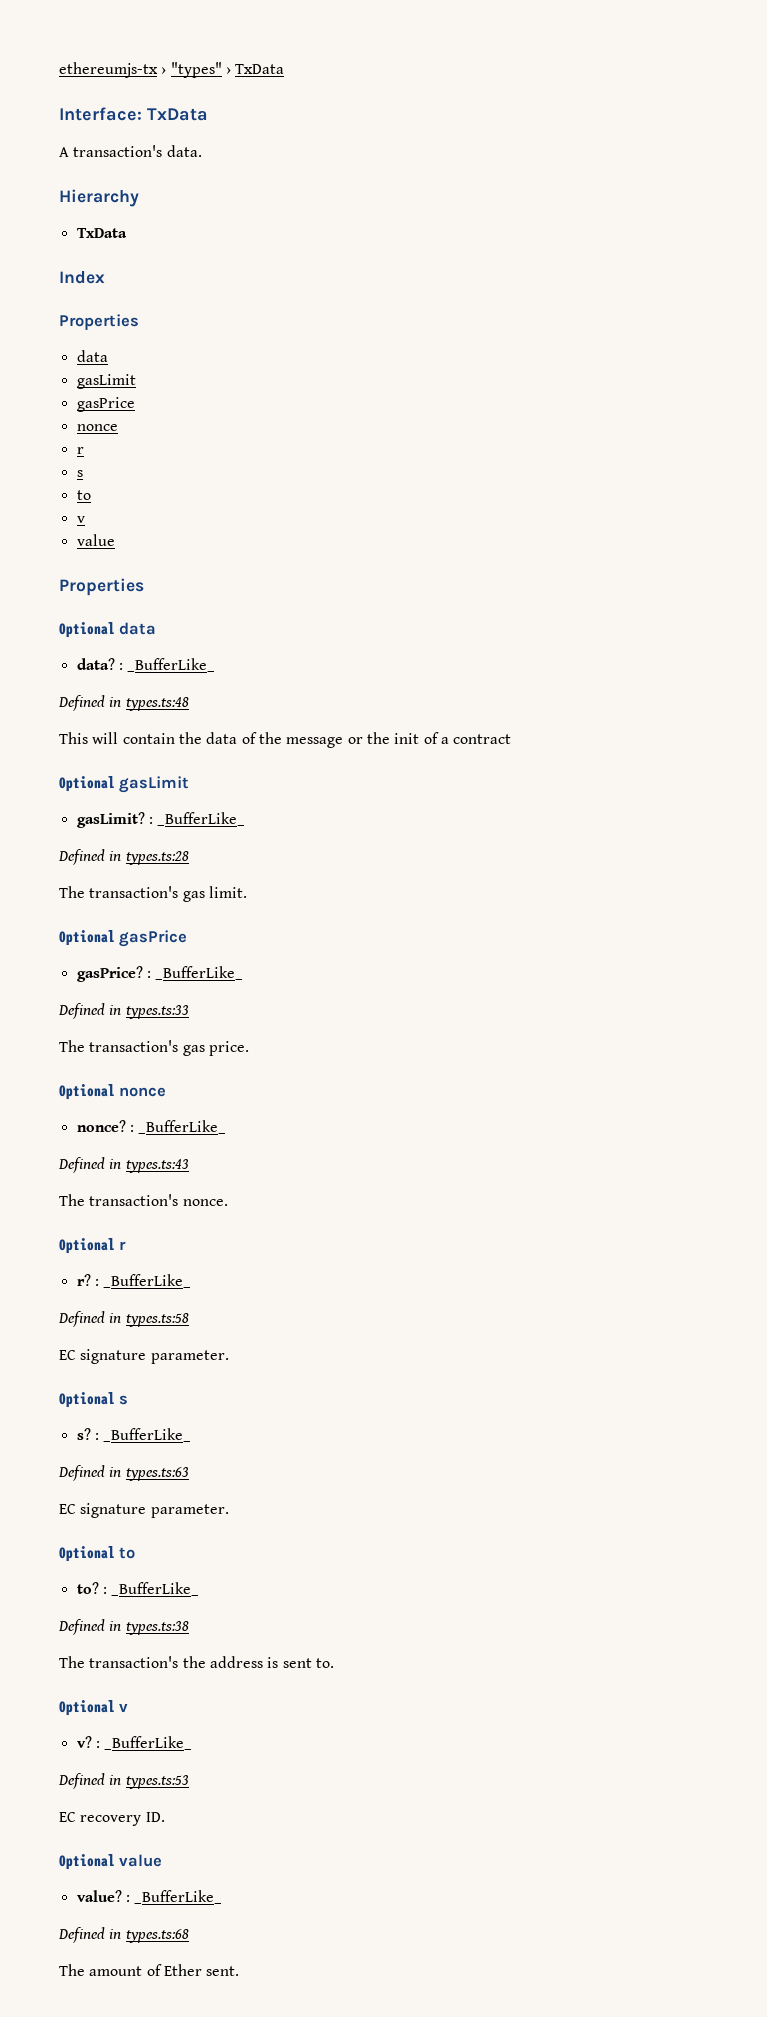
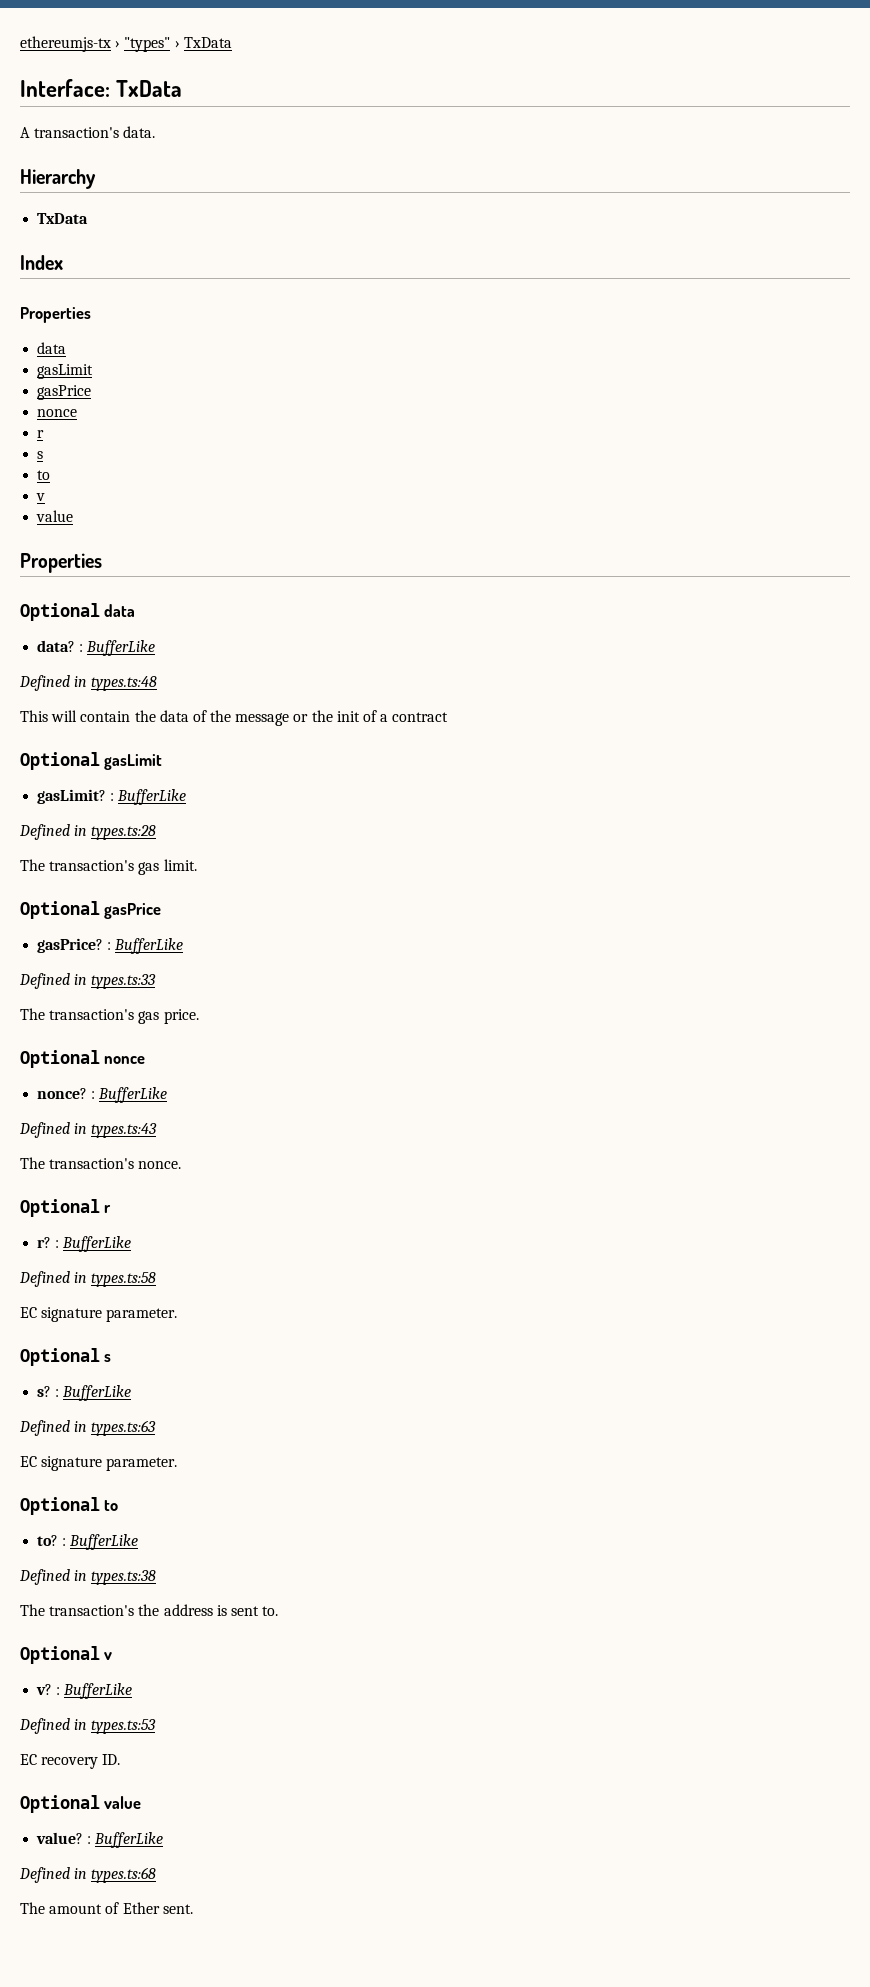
- data? : _BufferLike_
+ data? : BufferLike
- gasLimit? : _BufferLike_
+ gasLimit? : BufferLike
- gasPrice? : _BufferLike_
+ gasPrice? : BufferLike
- nonce? : _BufferLike_
+ nonce? : BufferLike
- r? : _BufferLike_
+ r? : BufferLike
- s? : _BufferLike_
+ s? : BufferLike
- to? : _BufferLike_
+ to? : BufferLike
- v? : _BufferLike_
+ v? : BufferLike
- value? : _BufferLike_
+ value? : BufferLike

